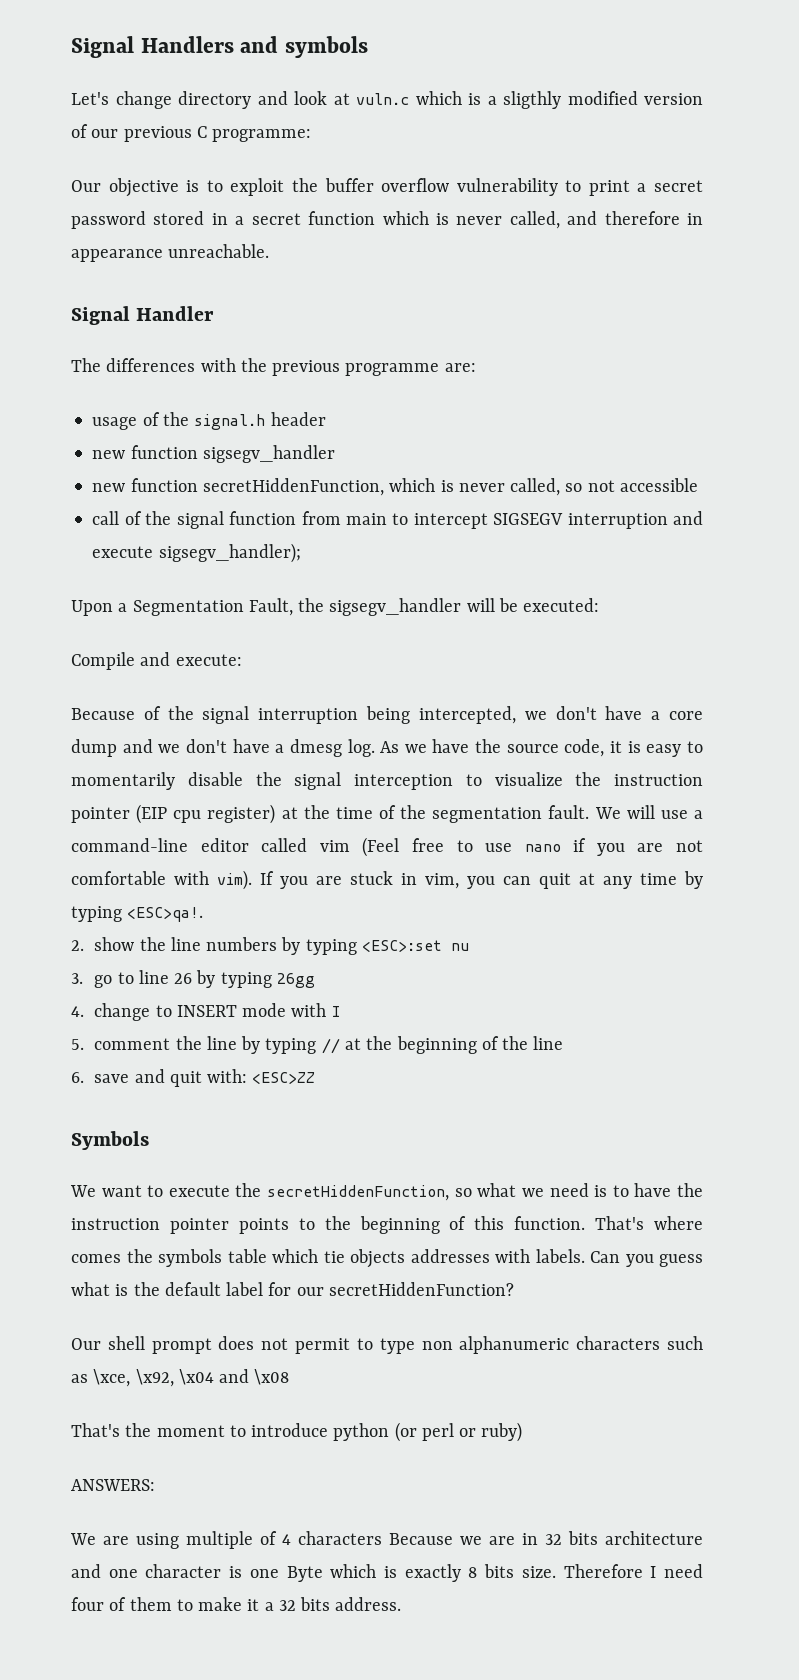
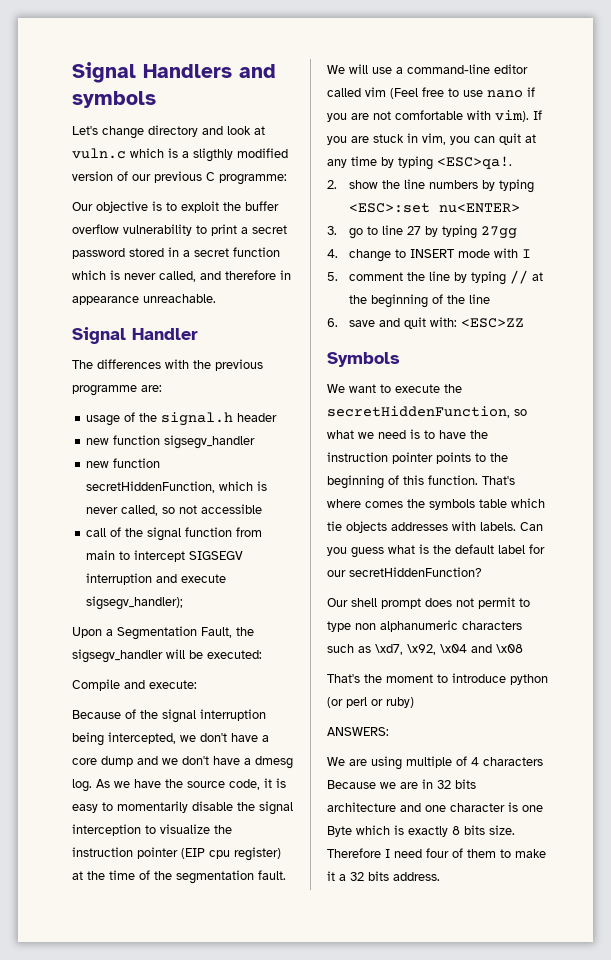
- 2. show the line numbers by typing <ESC>:set nu
+ 2. show the line numbers by typing <ESC>:set nu<ENTER>
- 3. go to line 26 by typing 26gg
+ 3. go to line 27 by typing 27gg
- Our shell prompt does not permit to type non alphanumeric characters such as \xce, \x92, \x04 and \x08
+ Our shell prompt does not permit to type non alphanumeric characters such as \xd7, \x92, \x04 and \x08

